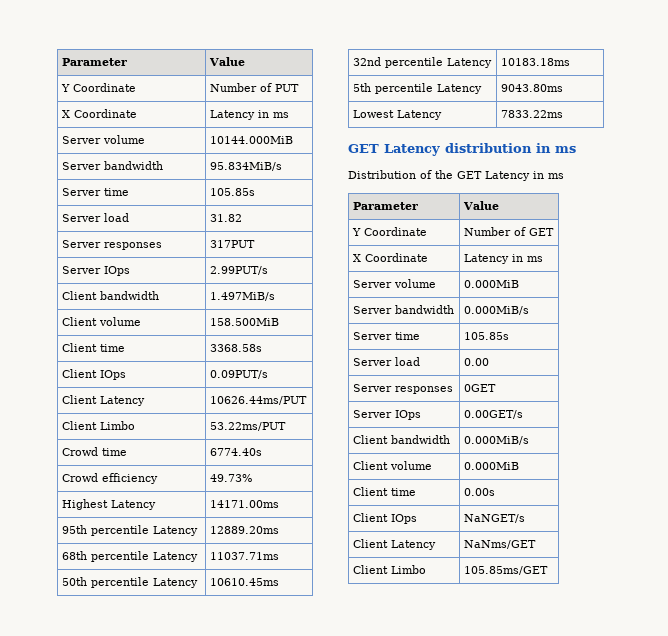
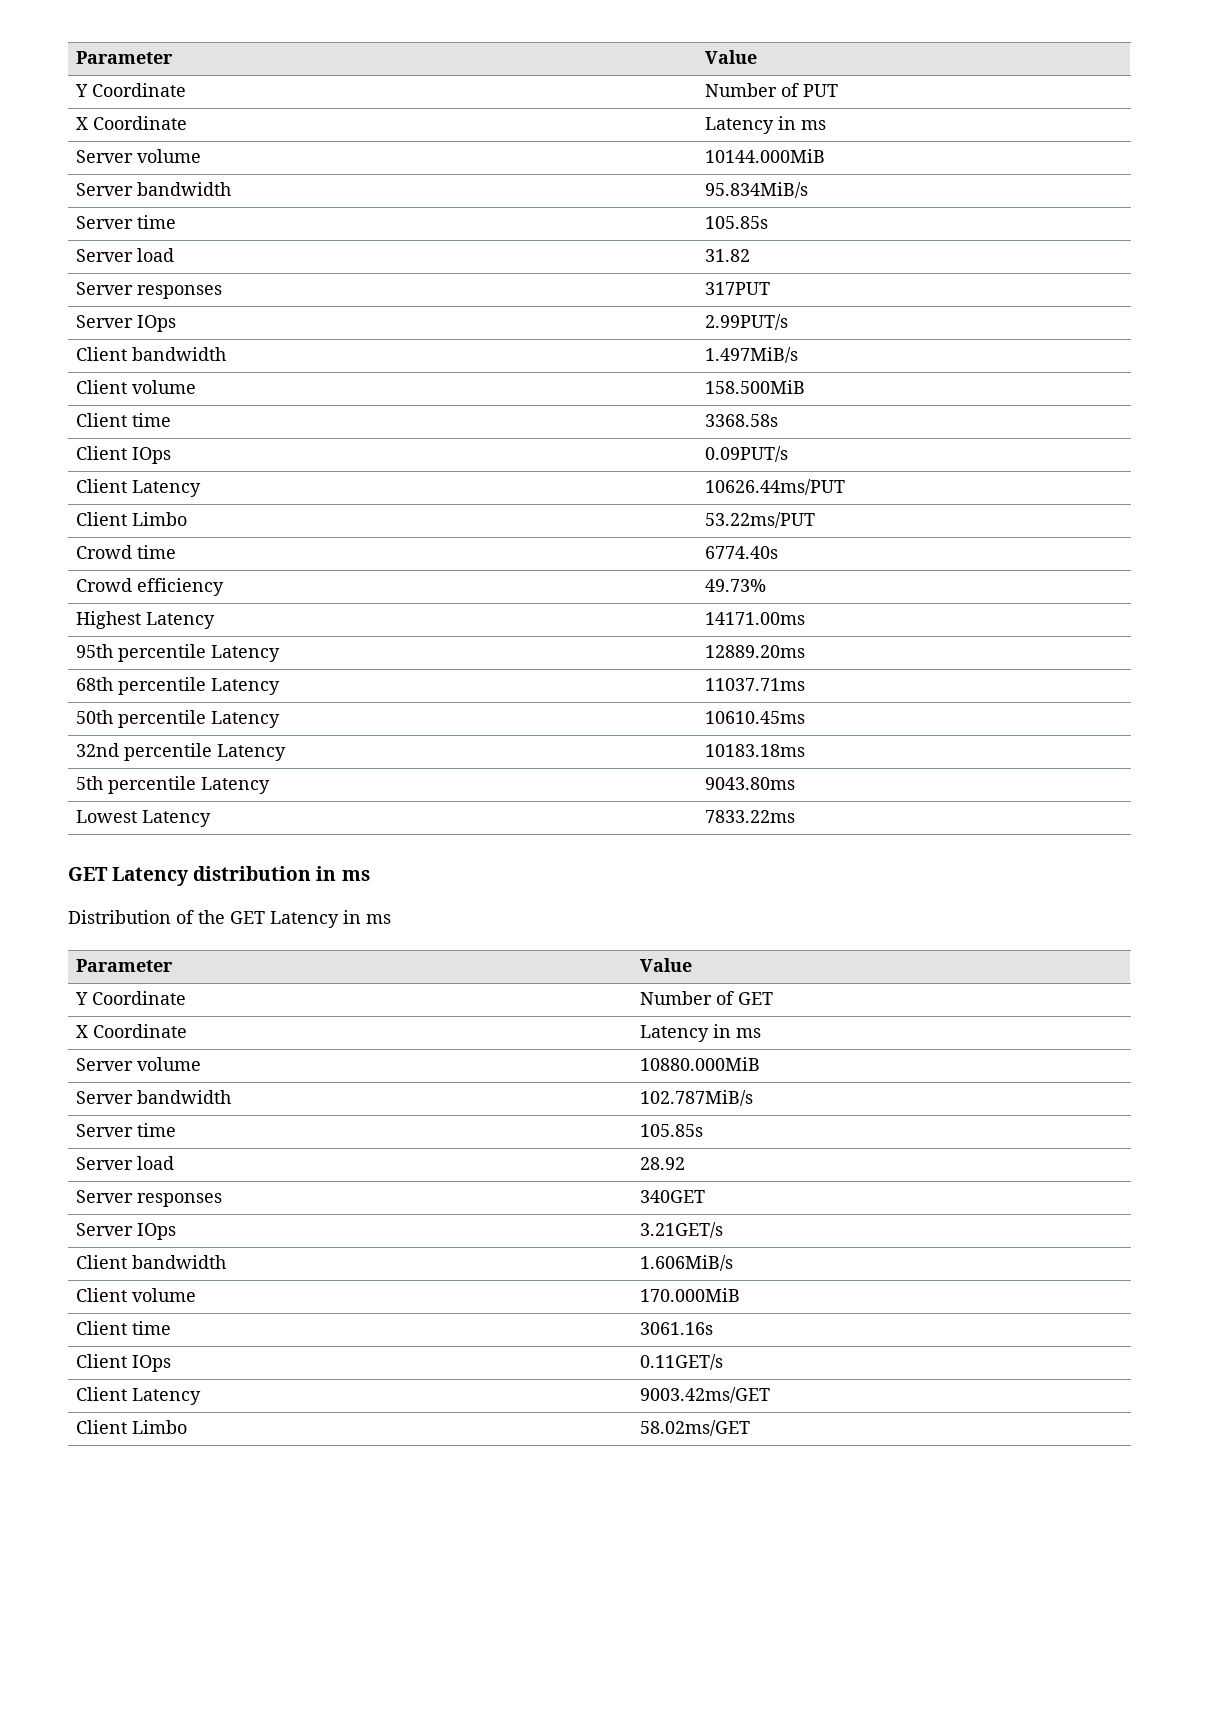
- Server volume | 0.000MiB
- Server bandwidth | 0.000MiB/s
+ Server volume | 10880.000MiB
+ Server bandwidth | 102.787MiB/s
  Server time | 105.85s
- Server load | 0.00
- Server responses | 0GET
- Server IOps | 0.00GET/s
- Client bandwidth | 0.000MiB/s
- Client volume | 0.000MiB
- Client time | 0.00s
- Client IOps | NaNGET/s
- Client Latency | NaNms/GET
- Client Limbo | 105.85ms/GET
+ Server load | 28.92
+ Server responses | 340GET
+ Server IOps | 3.21GET/s
+ Client bandwidth | 1.606MiB/s
+ Client volume | 170.000MiB
+ Client time | 3061.16s
+ Client IOps | 0.11GET/s
+ Client Latency | 9003.42ms/GET
+ Client Limbo | 58.02ms/GET

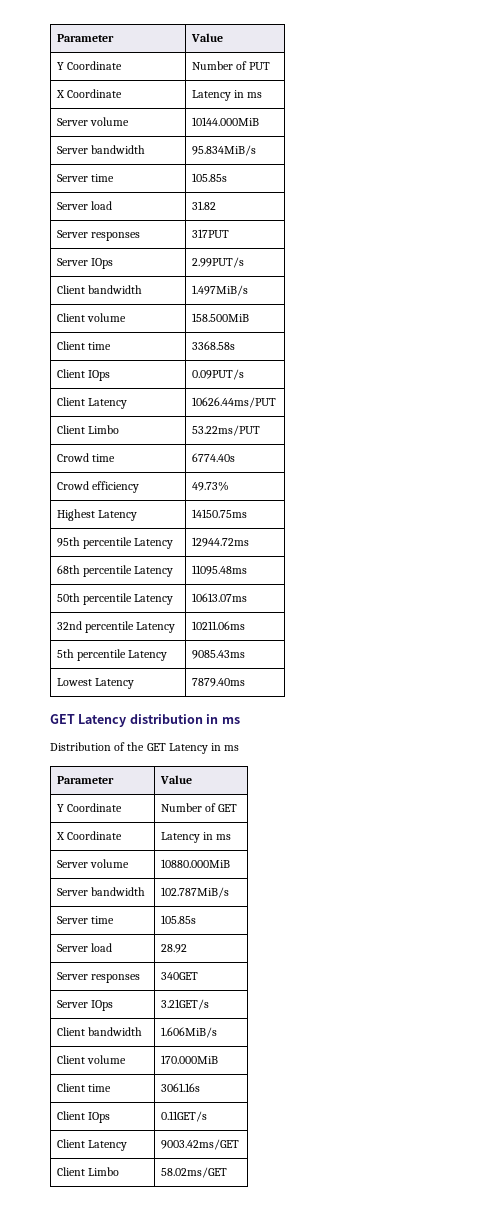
- Highest Latency | 14171.00ms
+ Highest Latency | 14150.75ms
- 95th percentile Latency | 12889.20ms
+ 95th percentile Latency | 12944.72ms
- 68th percentile Latency | 11037.71ms
+ 68th percentile Latency | 11095.48ms
- 50th percentile Latency | 10610.45ms
+ 50th percentile Latency | 10613.07ms
- 32nd percentile Latency | 10183.18ms
+ 32nd percentile Latency | 10211.06ms
- 5th percentile Latency | 9043.80ms
+ 5th percentile Latency | 9085.43ms
- Lowest Latency | 7833.22ms
+ Lowest Latency | 7879.40ms

